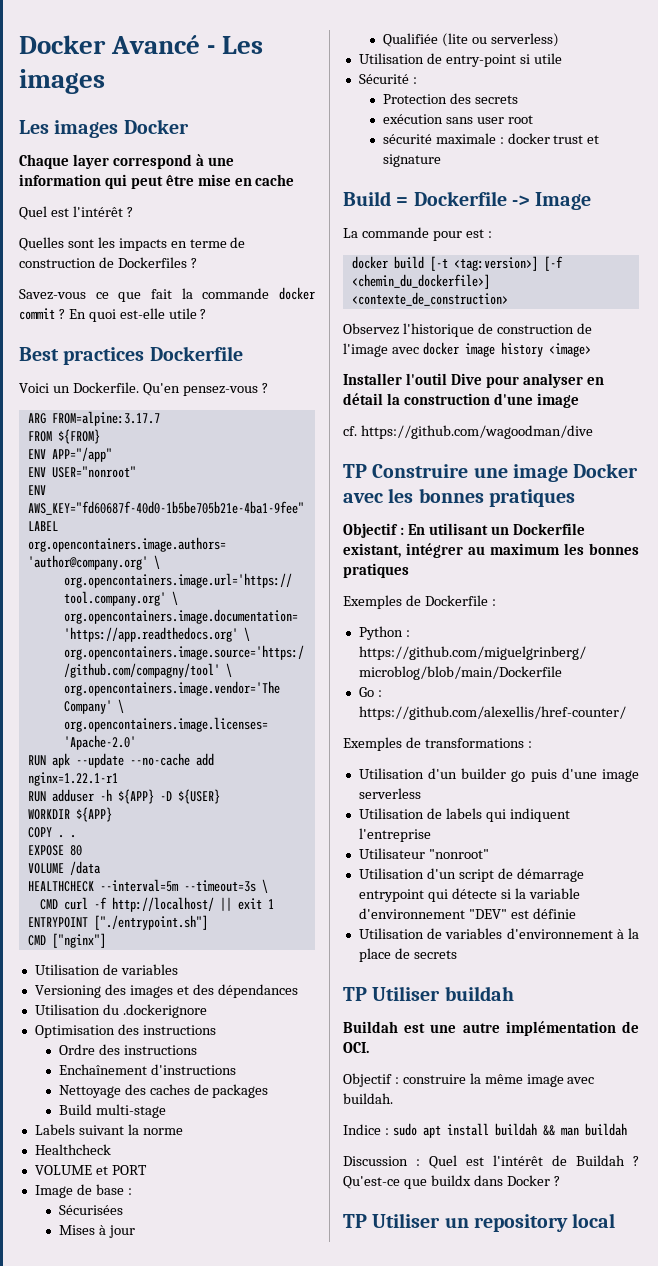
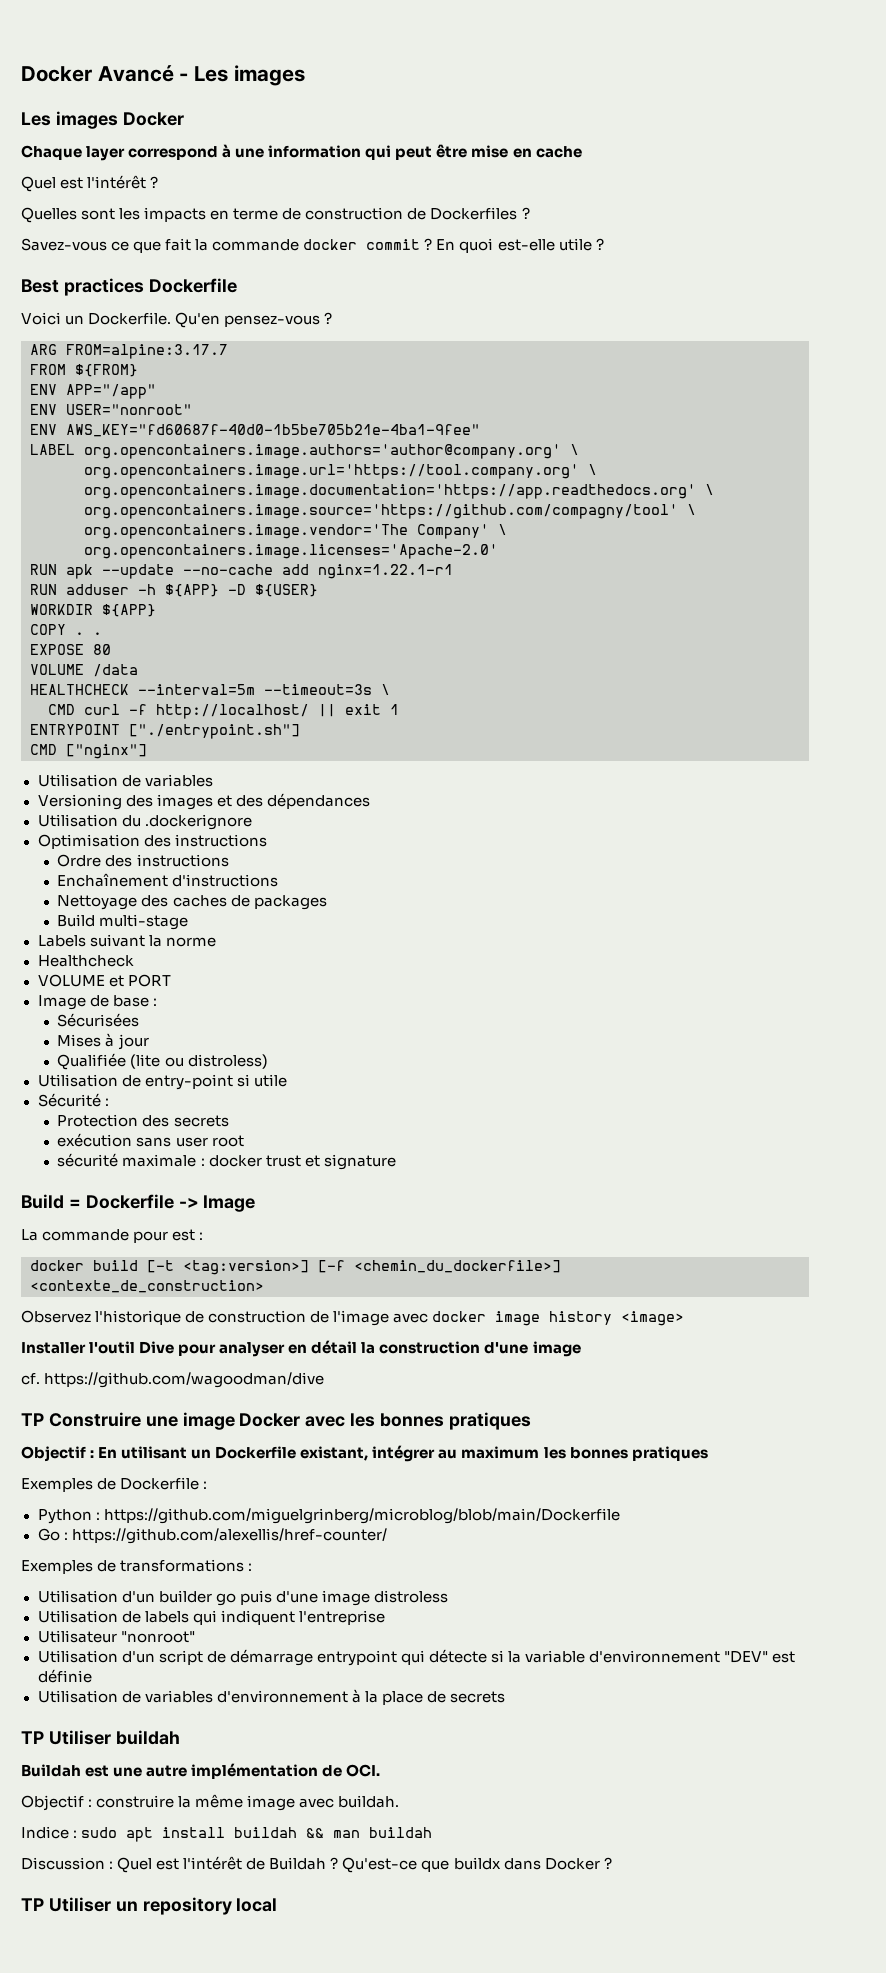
- Qualifiée (lite ou serverless)
+ Qualifiée (lite ou distroless)
- Utilisation d'un builder go puis d'une image serverless
+ Utilisation d'un builder go puis d'une image distroless

